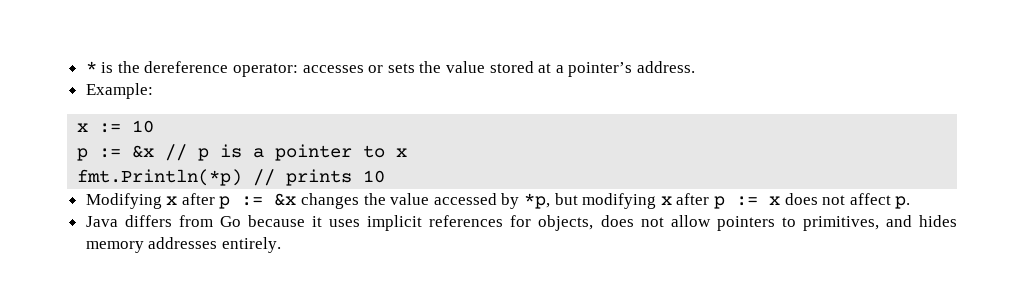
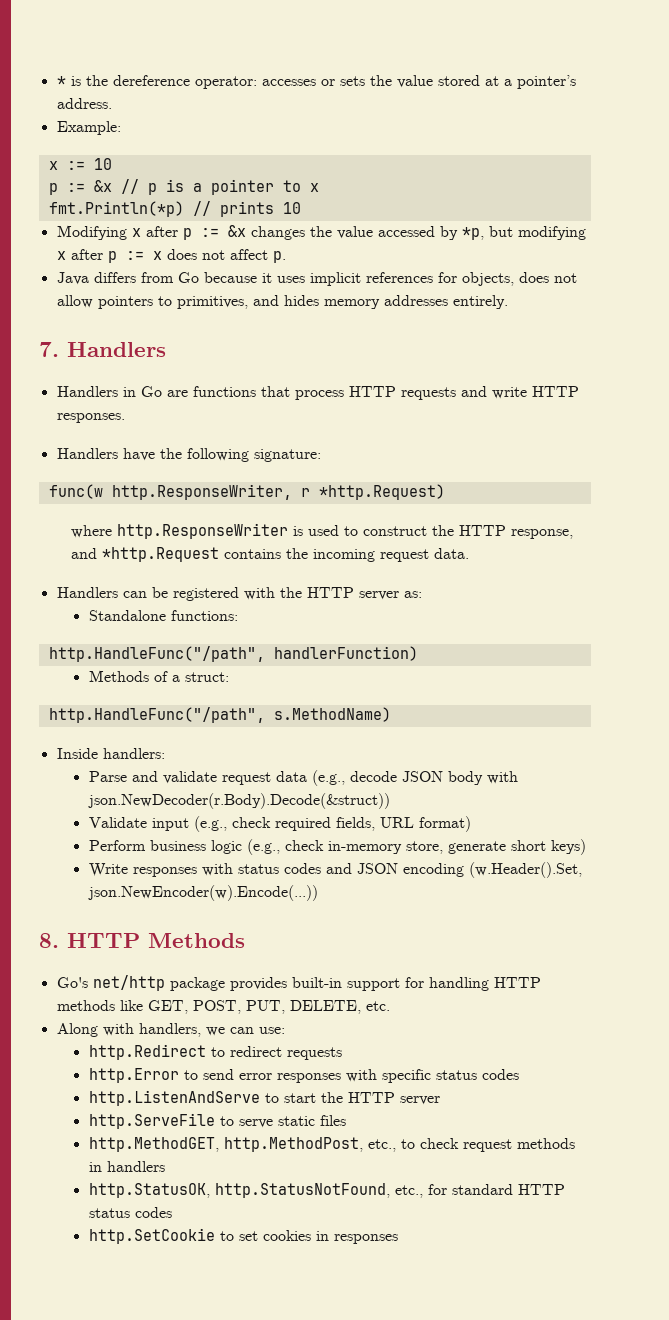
+ 7. Handlers
+ Handlers in Go are functions that process HTTP requests and write HTTP responses.
+ Handlers have the following signature:
+ func(w http.ResponseWriter, r *http.Request)
+ where http.ResponseWriter is used to construct the HTTP response, and *http.Request contains the incoming request data.
+ Handlers can be registered with the HTTP server as:
+ Standalone functions:
+ http.HandleFunc("/path", handlerFunction)
+ Methods of a struct:
+ http.HandleFunc("/path", s.MethodName)
+ Inside handlers:
+ Parse and validate request data (e.g., decode JSON body with json.NewDecoder(r.Body).Decode(&struct))
+ Validate input (e.g., check required fields, URL format)
+ Perform business logic (e.g., check in-memory store, generate short keys)
+ Write responses with status codes and JSON encoding (w.Header().Set, json.NewEncoder(w).Encode(...))
+ 8. HTTP Methods
+ Go's net/http package provides built-in support for handling HTTP methods like GET, POST, PUT, DELETE, etc.
+ Along with handlers, we can use:
+ http.Redirect to redirect requests
+ http.Error to send error responses with specific status codes
+ http.ListenAndServe to start the HTTP server
+ http.ServeFile to serve static files
+ http.MethodGET, http.MethodPost, etc., to check request methods in handlers
+ http.StatusOK, http.StatusNotFound, etc., for standard HTTP status codes
+ http.SetCookie to set cookies in responses

